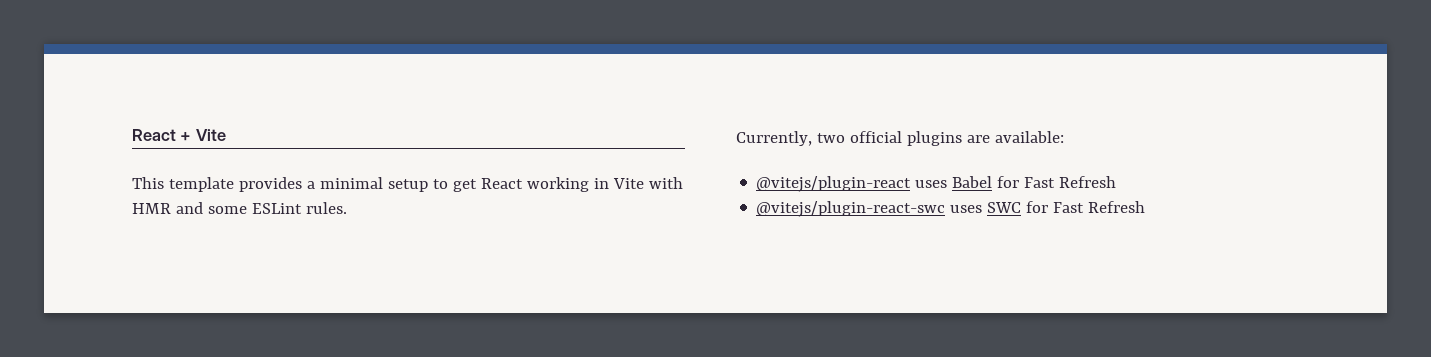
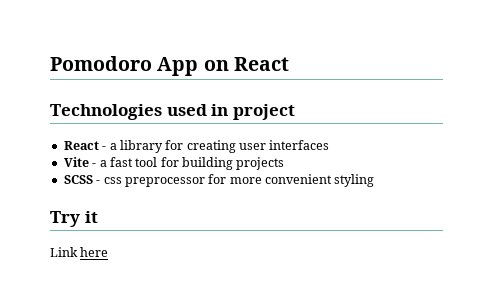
- React + Vite
- This template provides a minimal setup to get React working in Vite with HMR and some ESLint rules.
- Currently, two official plugins are available:
- @vitejs/plugin-react uses Babel for Fast Refresh
- @vitejs/plugin-react-swc uses SWC for Fast Refresh
+ Pomodoro App on React
+ Technologies used in project
+ React - a library for creating user interfaces
+ Vite - a fast tool for building projects
+ SCSS - css preprocessor for more convenient styling
+ Try it
+ Link here

